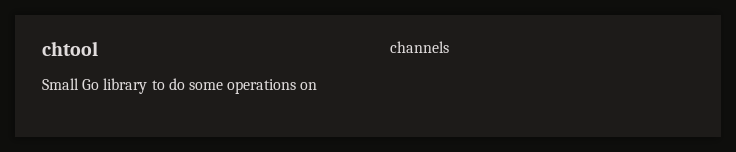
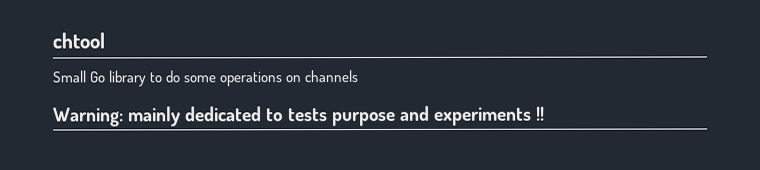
+ Warning: mainly dedicated to tests purpose and experiments !!

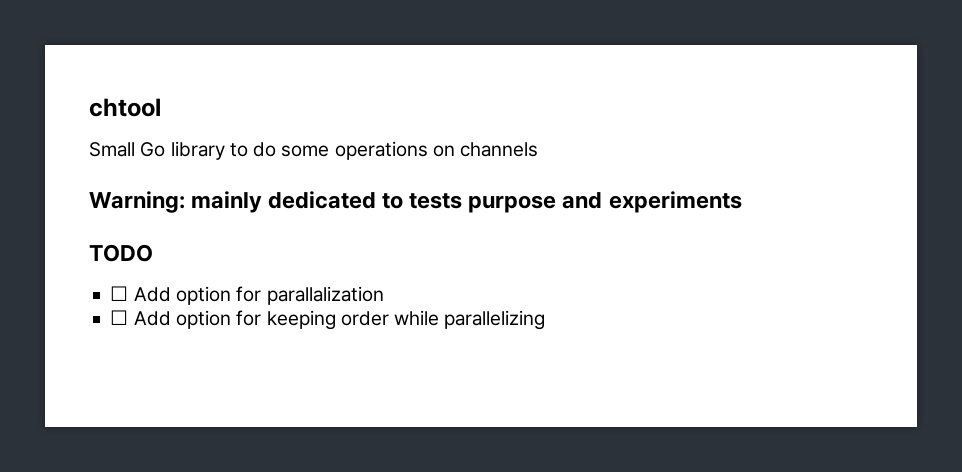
- Warning: mainly dedicated to tests purpose and experiments !!
+ Warning: mainly dedicated to tests purpose and experiments
+ TODO
+ ☐ Add option for parallalization
+ ☐ Add option for keeping order while parallelizing

